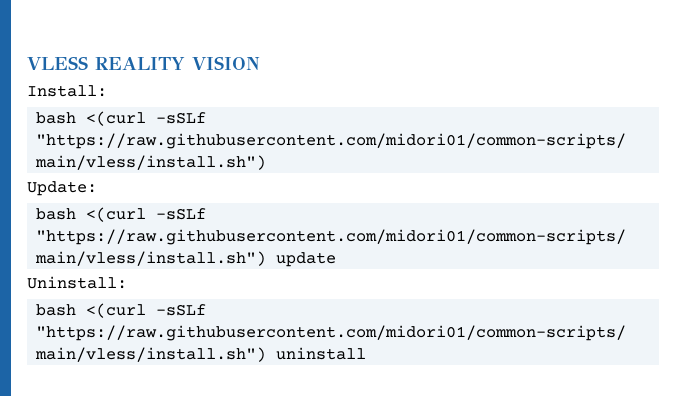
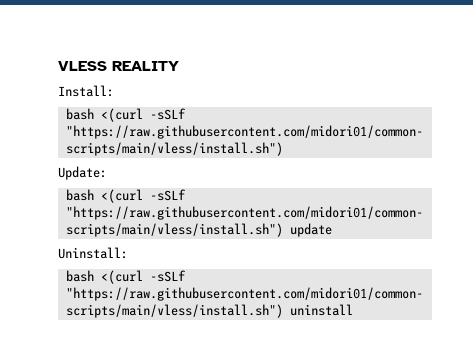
- VLESS REALITY VISION
+ VLESS REALITY

